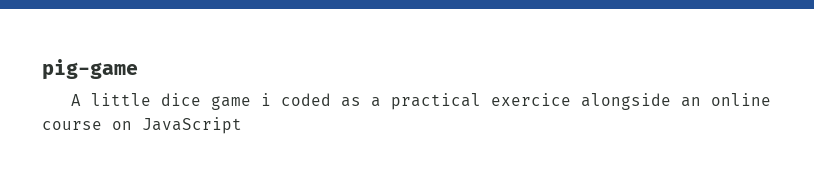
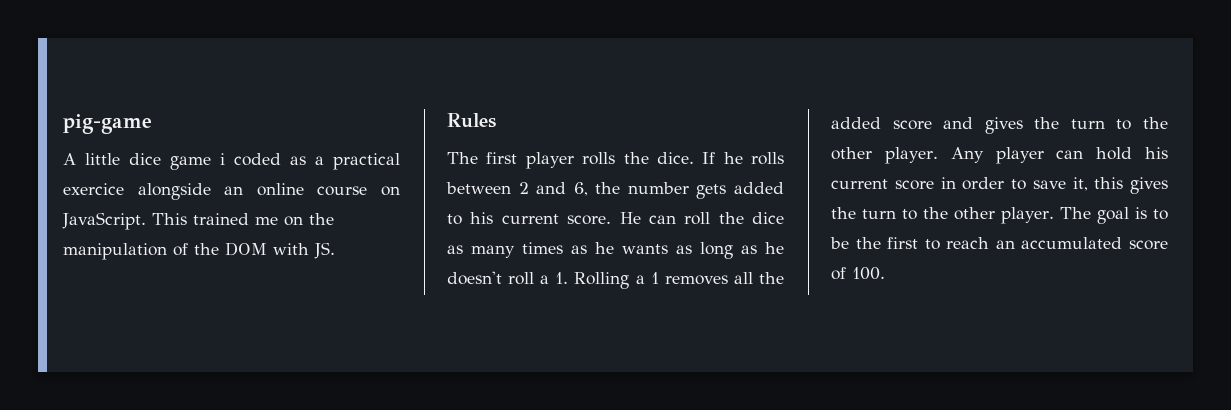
- A little dice game i coded as a practical exercice alongside an online course on JavaScript
+ A little dice game i coded as a practical exercice alongside an online course on JavaScript. This trained me on the manipulation of the DOM with JS.
+ Rules
+ The first player rolls the dice. If he rolls between 2 and 6, the number gets added to his current score. He can roll the dice as many times as he wants as long as he doesn't roll a 1. Rolling a 1 removes all the added score and gives the turn to the other player. Any player can hold his current score in order to save it, this gives the turn to the other player. The goal is to be the first to reach an accumulated score of 100.

